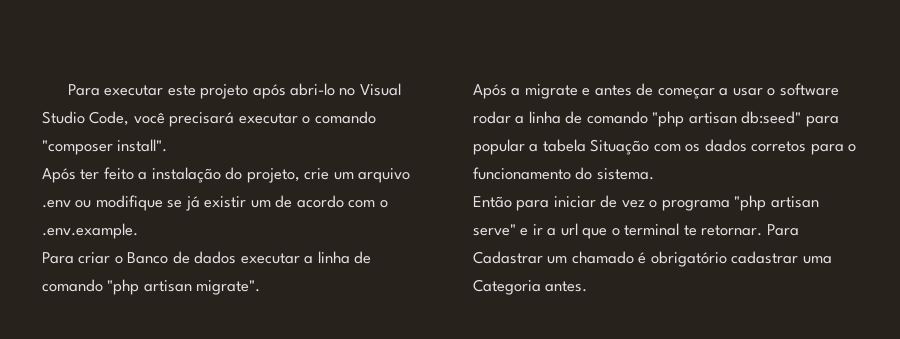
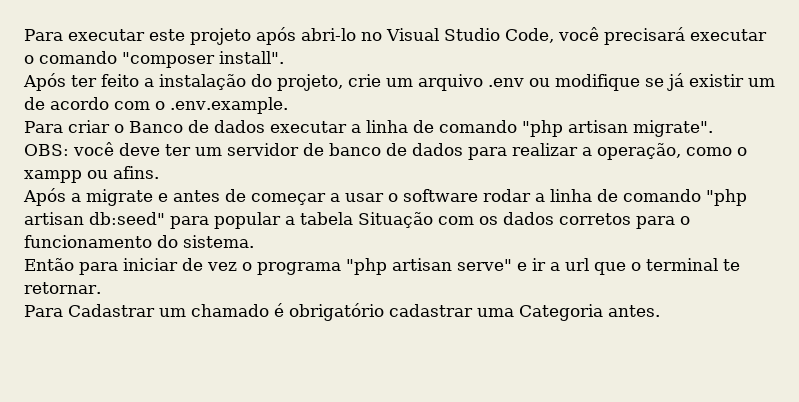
+ OBS: você deve ter um servidor de banco de dados para realizar a operação, como o xampp ou afins.
- Então para iniciar de vez o programa "php artisan serve" e ir a url que o terminal te retornar. Para Cadastrar um chamado é obrigatório cadastrar uma Categoria antes.
+ Então para iniciar de vez o programa "php artisan serve" e ir a url que o terminal te retornar.
+ Para Cadastrar um chamado é obrigatório cadastrar uma Categoria antes.

